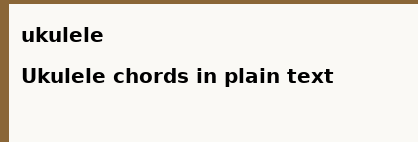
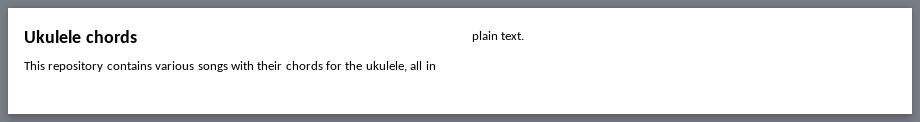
- ukulele
- Ukulele chords in plain text
+ Ukulele chords
+ This repository contains various songs with their chords for the ukulele, all in plain text.

